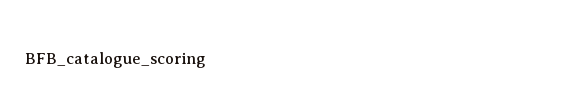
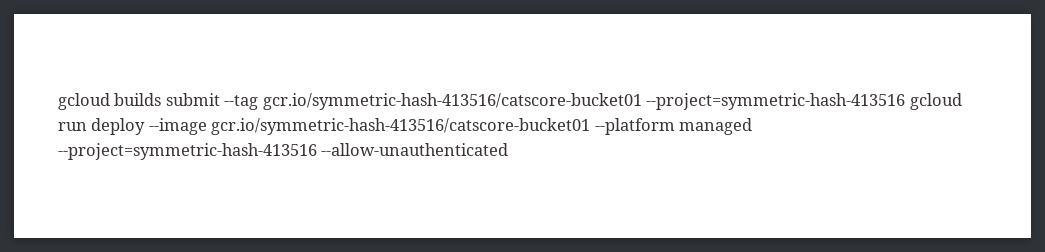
- BFB_catalogue_scoring
+ gcloud builds submit --tag gcr.io/symmetric-hash-413516/catscore-bucket01 --project=symmetric-hash-413516 gcloud run deploy --image gcr.io/symmetric-hash-413516/catscore-bucket01 --platform managed --project=symmetric-hash-413516 --allow-unauthenticated

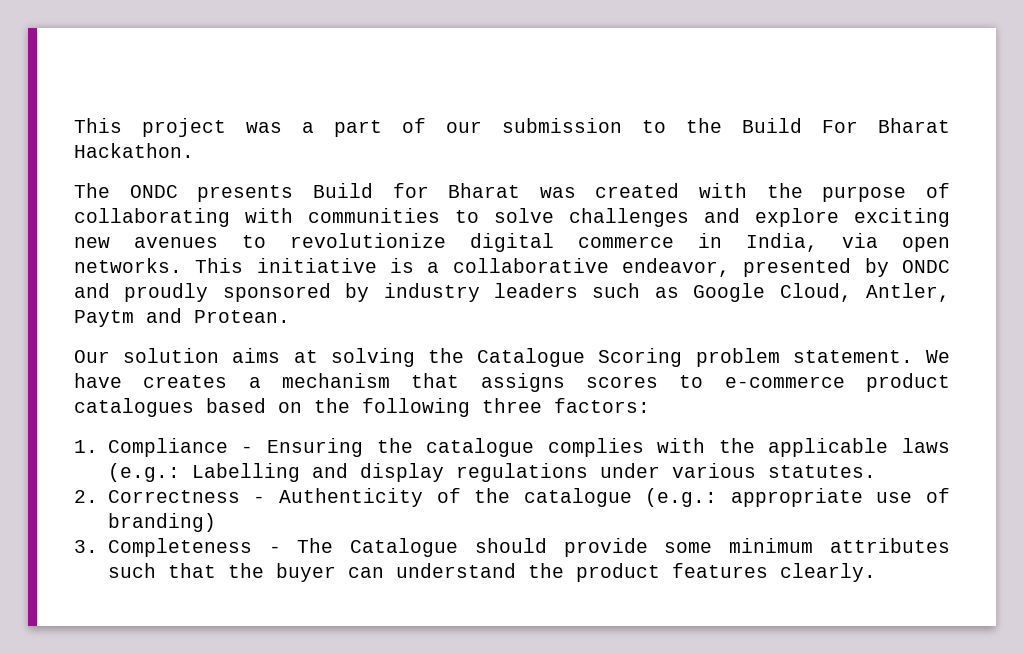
- gcloud builds submit --tag gcr.io/symmetric-hash-413516/catscore-bucket01 --project=symmetric-hash-413516 gcloud run deploy --image gcr.io/symmetric-hash-413516/catscore-bucket01 --platform managed --project=symmetric-hash-413516 --allow-unauthenticated
+ This project was a part of our submission to the Build For Bharat Hackathon.
+ The ONDC presents Build for Bharat was created with the purpose of collaborating with communities to solve challenges and explore exciting new avenues to revolutionize digital commerce in India, via open networks. This initiative is a collaborative endeavor, presented by ONDC and proudly sponsored by industry leaders such as Google Cloud, Antler, Paytm and Protean.
+ Our solution aims at solving the Catalogue Scoring problem statement. We have creates a mechanism that assigns scores to e-commerce product catalogues based on the following three factors:
+ 1. Compliance - Ensuring the catalogue complies with the applicable laws (e.g.: Labelling and display regulations under various statutes.
+ 2. Correctness - Authenticity of the catalogue (e.g.: appropriate use of branding)
+ 3. Completeness - The Catalogue should provide some minimum attributes such that the buyer can understand the product features clearly.

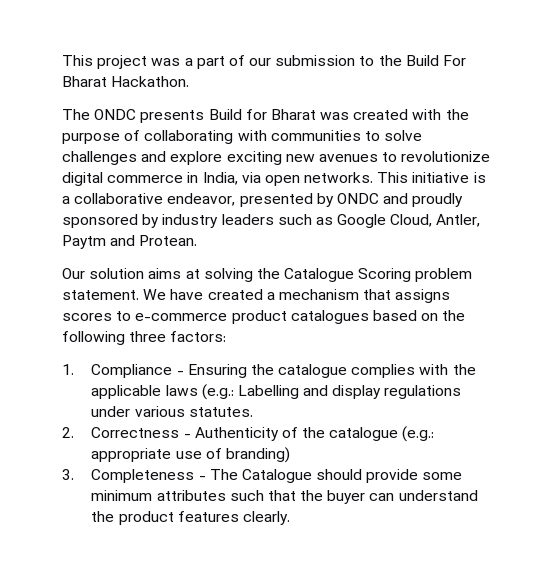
- We have creates a mechanism that assigns scores to e-commerce product catalogues based on the following three factors:
+ We have created a mechanism that assigns scores to e-commerce product catalogues based on the following three factors:

